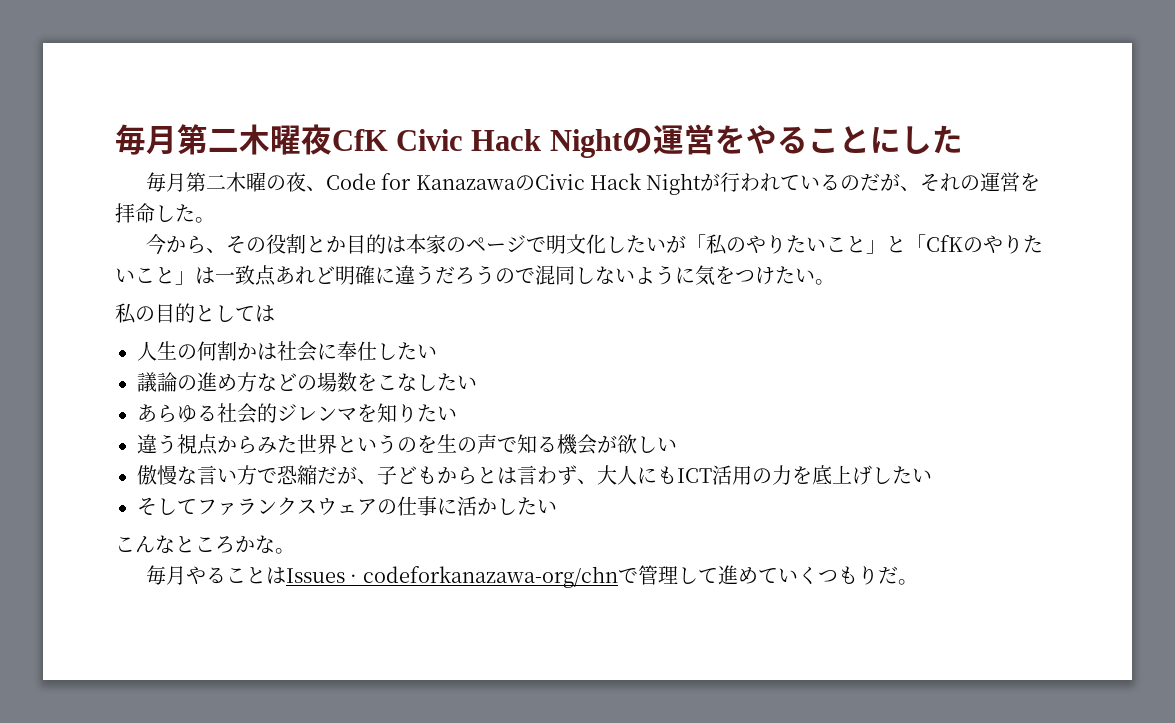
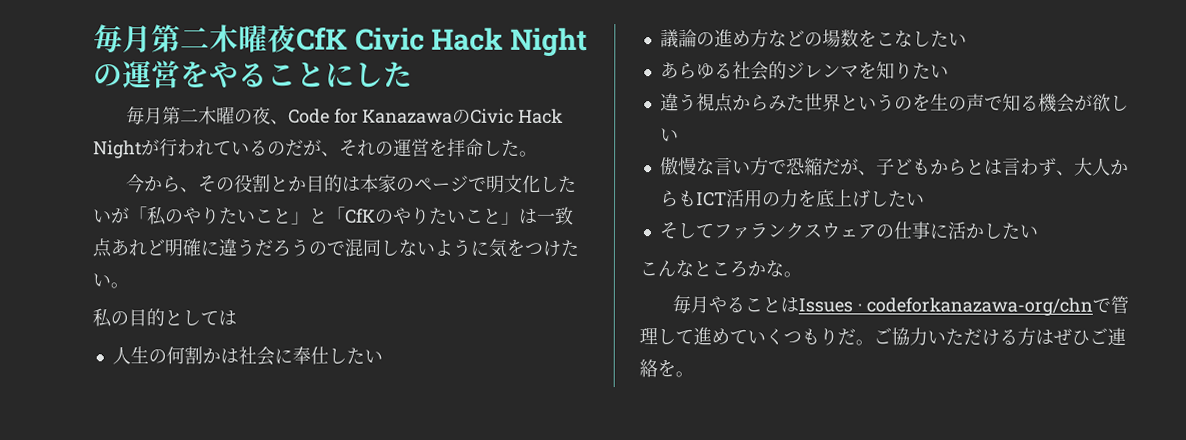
- 傲慢な言い方で恐縮だが、子どもからとは言わず、大人にもICT活用の力を底上げしたい
+ 傲慢な言い方で恐縮だが、子どもからとは言わず、大人からもICT活用の力を底上げしたい
+ ご協力いただける方はぜひご連絡を。

